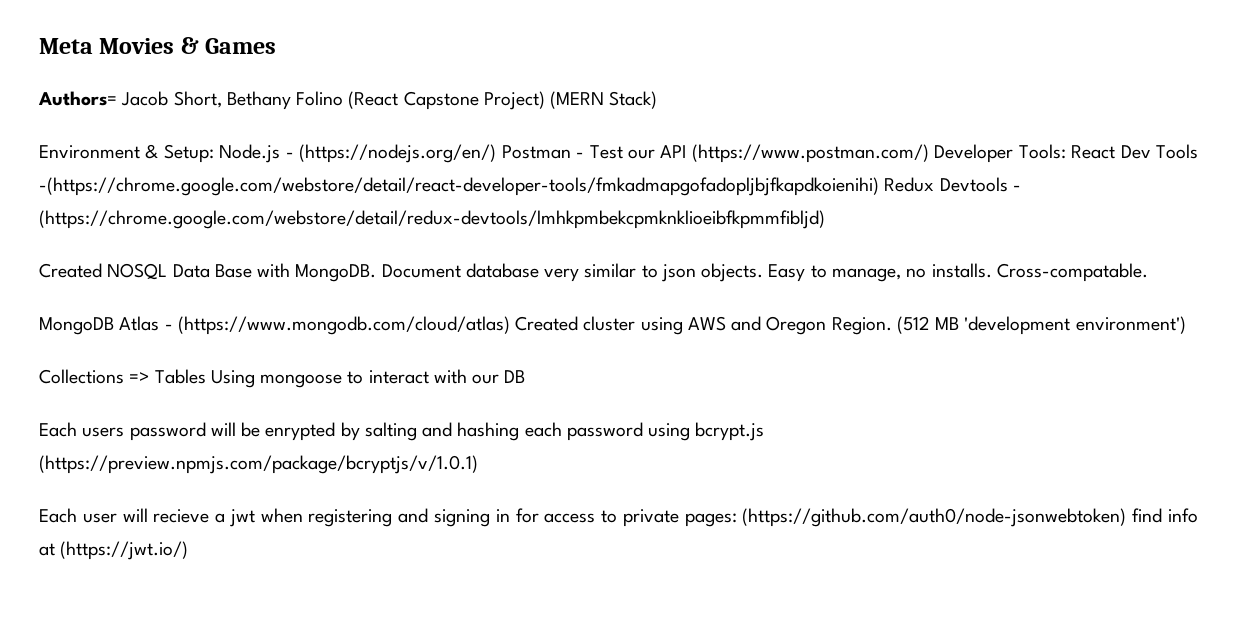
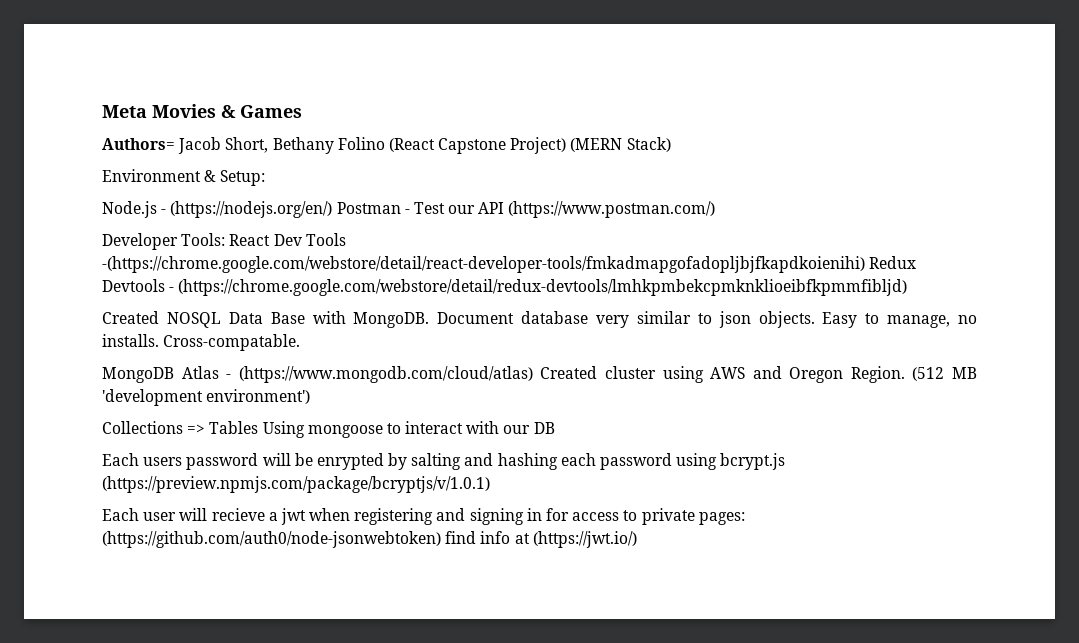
- Environment & Setup: Node.js - (https://nodejs.org/en/) Postman - Test our API (https://www.postman.com/) Developer Tools: React Dev Tools -(https://chrome.google.com/webstore/detail/react-developer-tools/fmkadmapgofadopljbjfkapdkoienihi) Redux Devtools - (https://chrome.google.com/webstore/detail/redux-devtools/lmhkpmbekcpmknklioeibfkpmmfibljd)
+ Environment & Setup:
+ Node.js - (https://nodejs.org/en/) Postman - Test our API (https://www.postman.com/)
+ Developer Tools: React Dev Tools -(https://chrome.google.com/webstore/detail/react-developer-tools/fmkadmapgofadopljbjfkapdkoienihi) Redux Devtools - (https://chrome.google.com/webstore/detail/redux-devtools/lmhkpmbekcpmknklioeibfkpmmfibljd)

